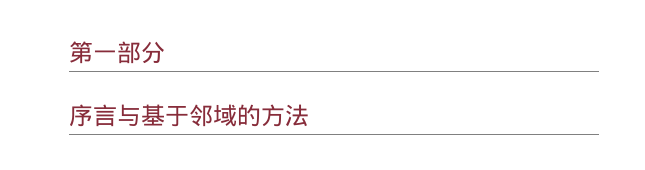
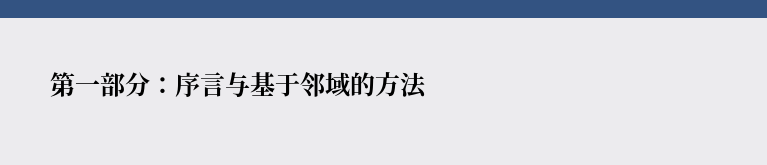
- 第一部分
- 序言与基于邻域的方法
+ 第一部分：序言与基于邻域的方法

